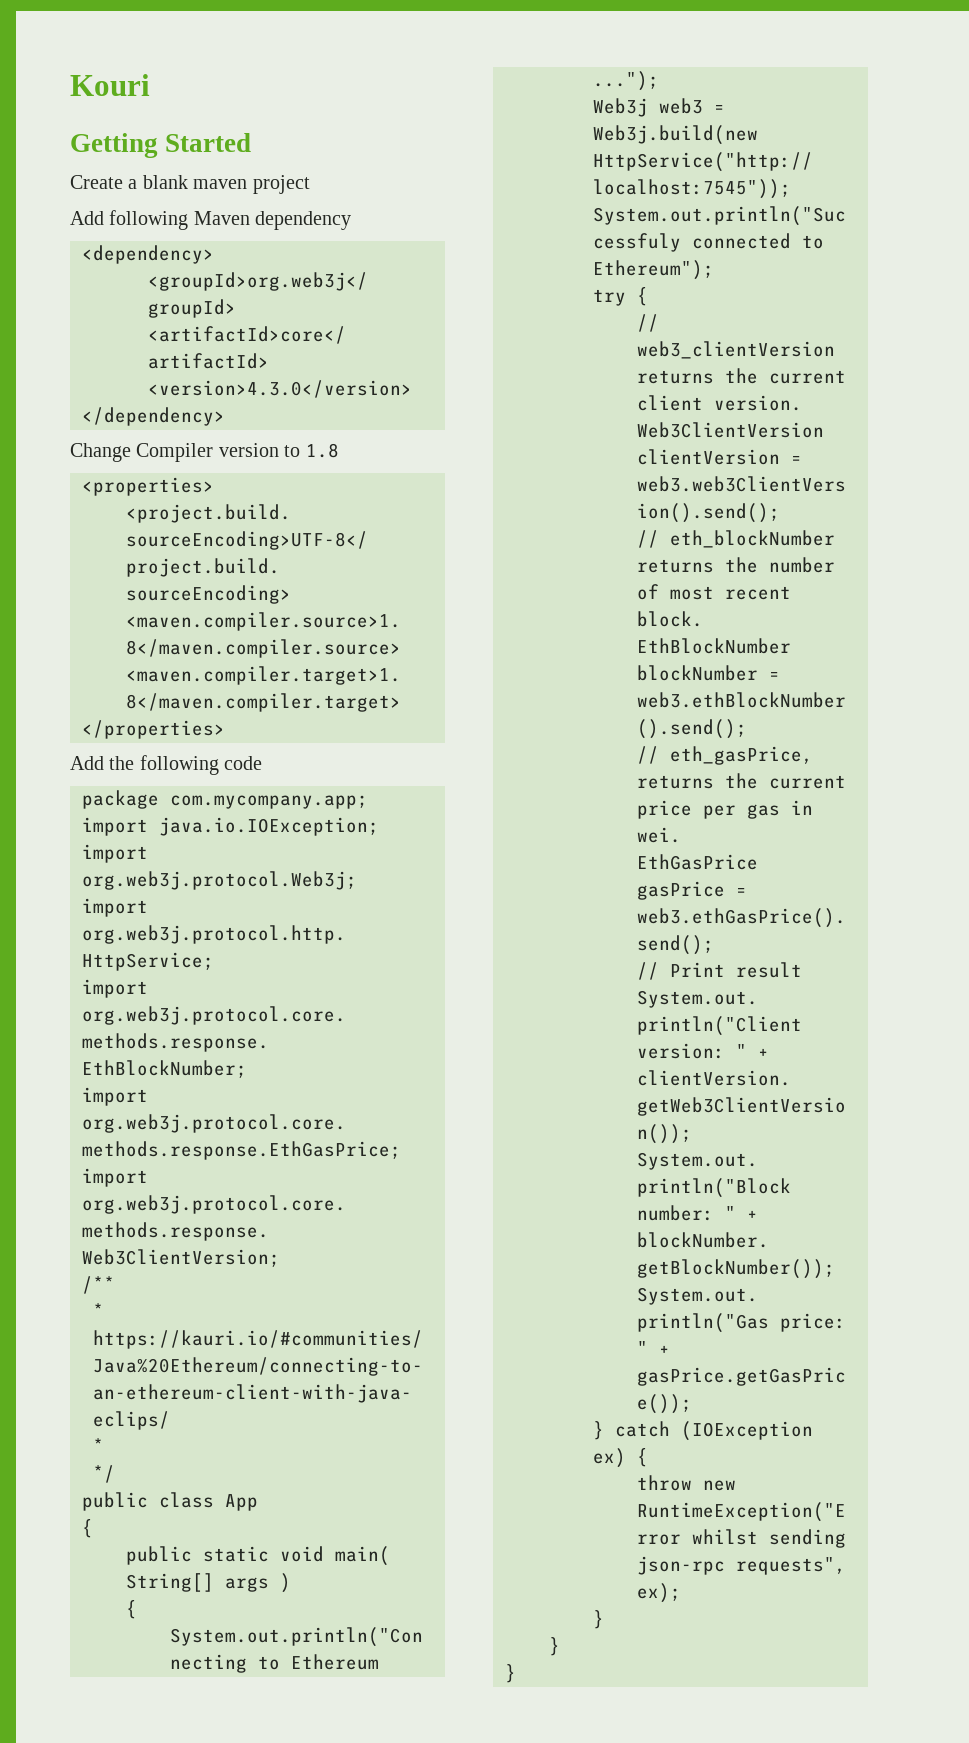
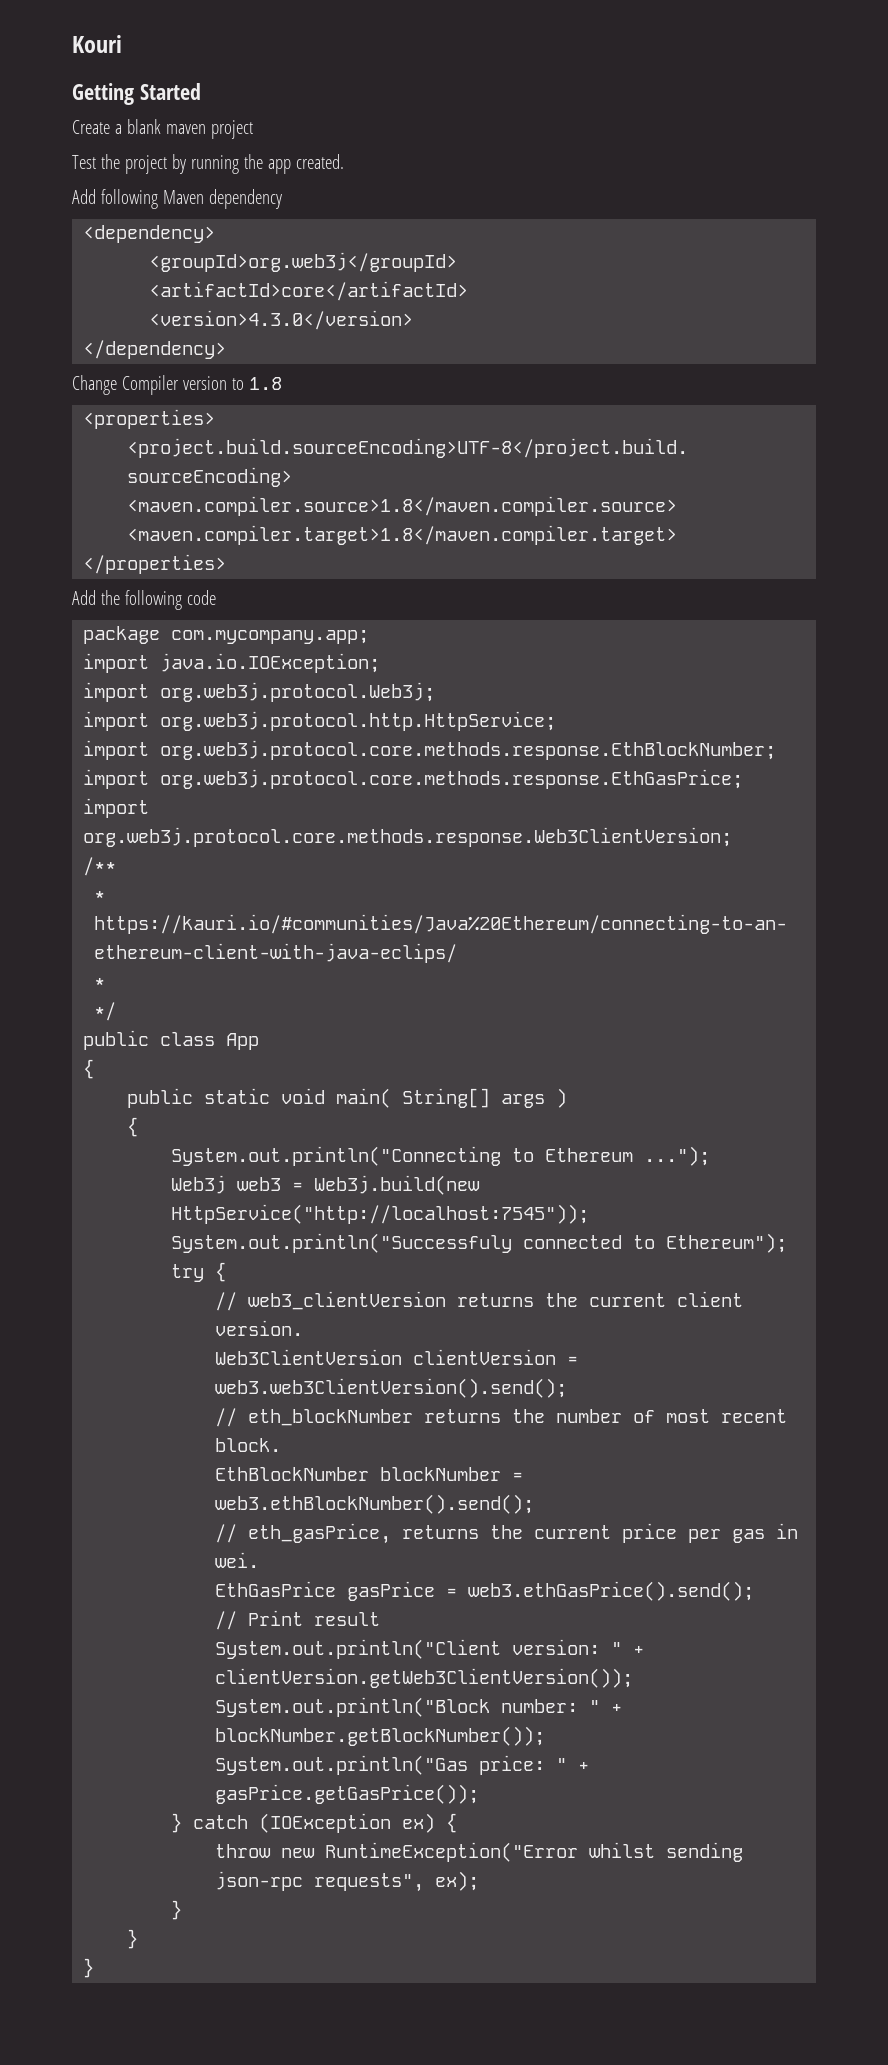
+ Test the project by running the app created.

